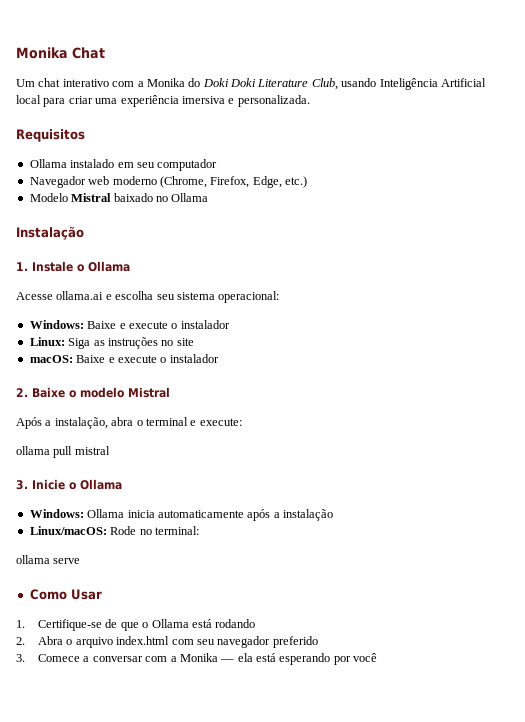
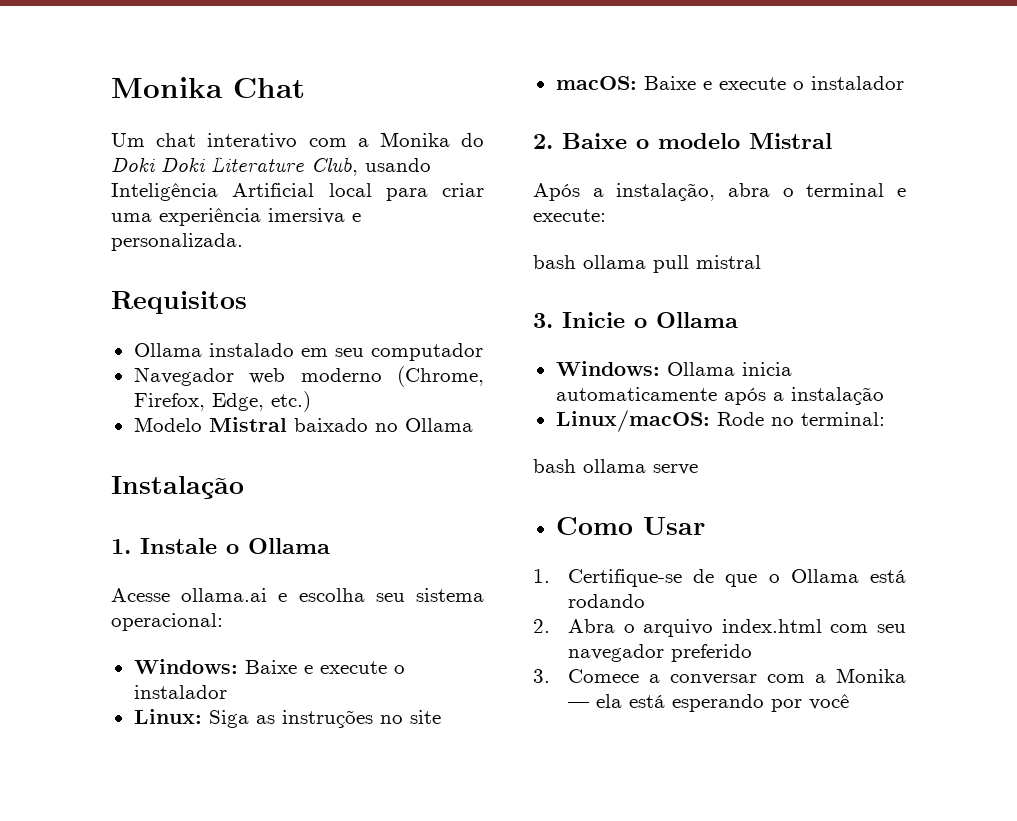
- ollama pull mistral
+ bash ollama pull mistral
- ollama serve
+ bash ollama serve

